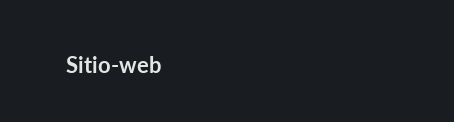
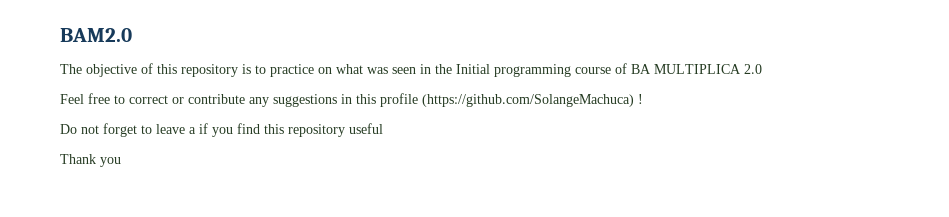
- Sitio-web
+ BAM2.0
+ The objective of this repository is to practice on what was seen in the Initial programming course of BA MULTIPLICA 2.0
+ Feel free to correct or contribute any suggestions in this profile (https://github.com/SolangeMachuca) !
+ Do not forget to leave a if you find this repository useful
+ Thank you

